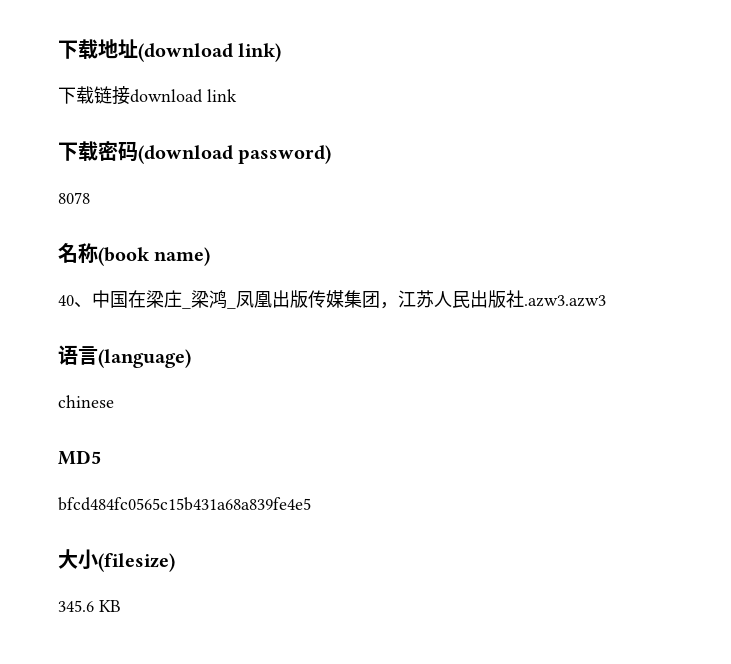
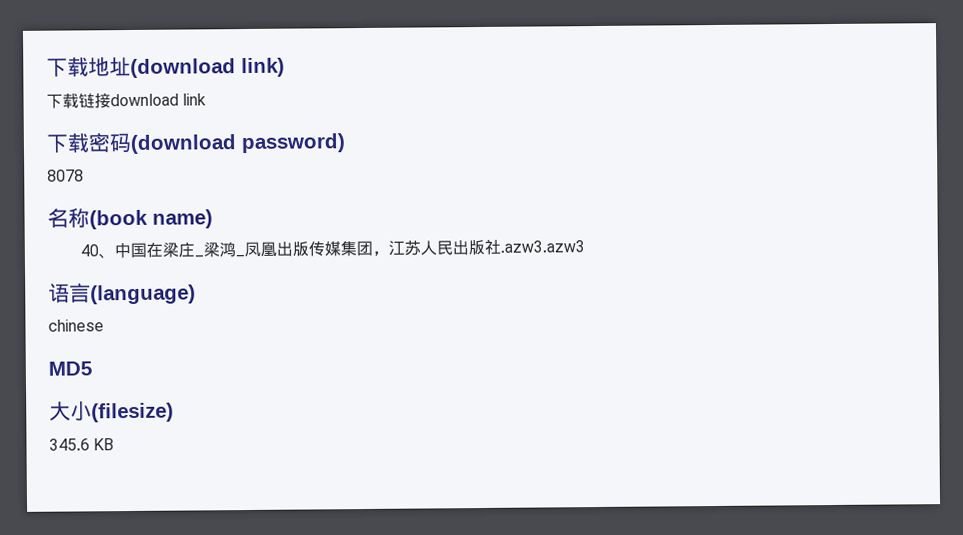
- bfcd484fc0565c15b431a68a839fe4e5

